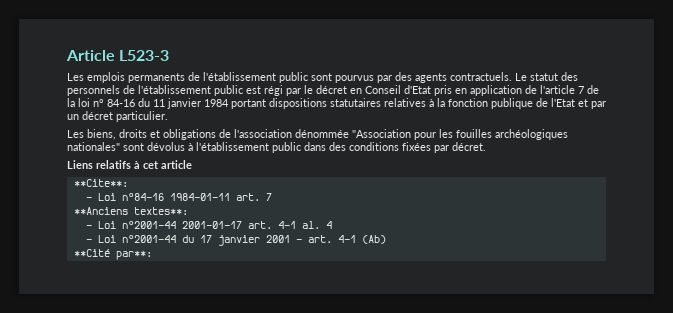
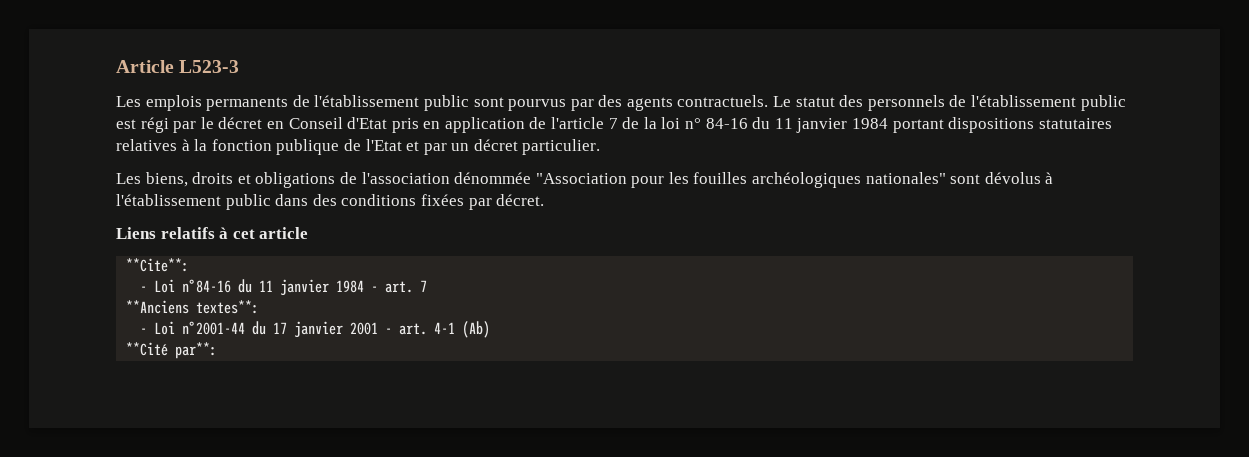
- - Loi n°84-16 1984-01-11 art. 7
+ - Loi n°84-16 du 11 janvier 1984 - art. 7
- - Loi n°2001-44 2001-01-17 art. 4-1 al. 4

